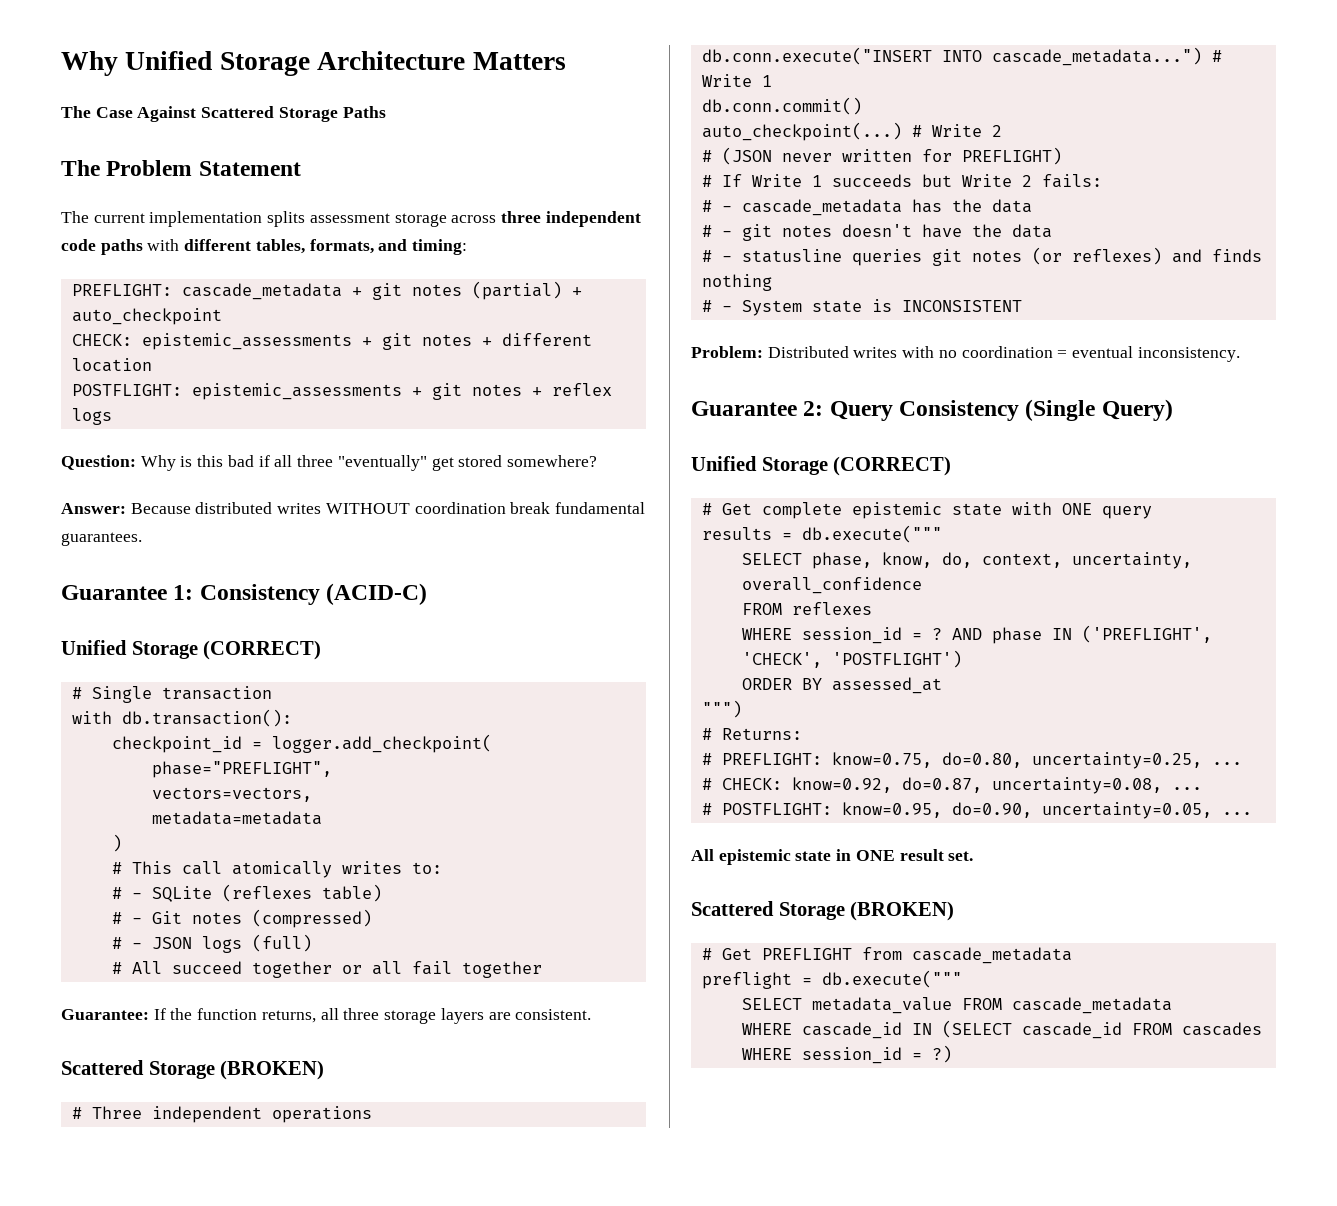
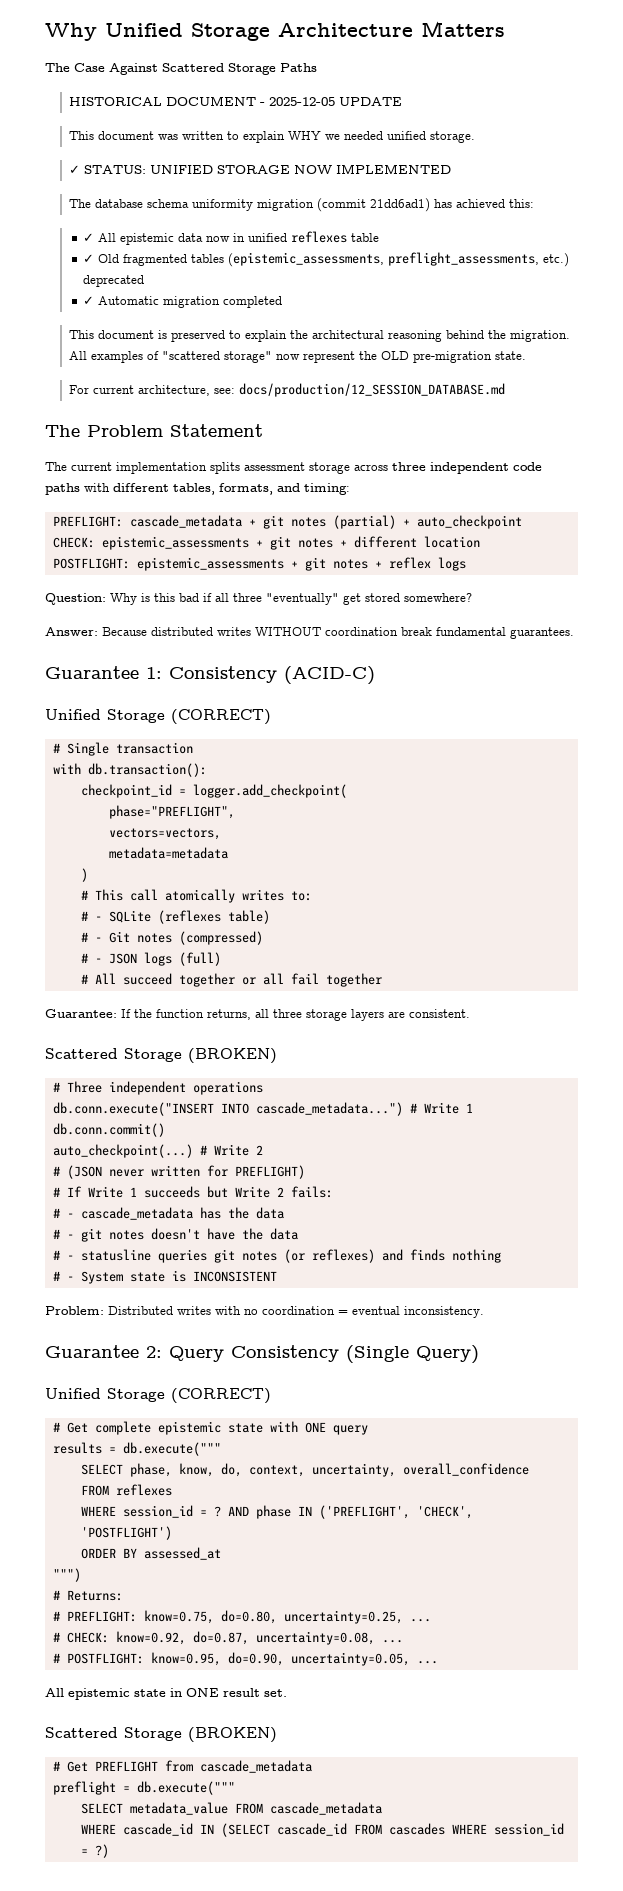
+ HISTORICAL DOCUMENT - 2025-12-05 UPDATE
+ This document was written to explain WHY we needed unified storage.
+ ✓ STATUS: UNIFIED STORAGE NOW IMPLEMENTED
+ The database schema uniformity migration (commit 21dd6ad1) has achieved this:
+ ✓ All epistemic data now in unified reflexes table
+ ✓ Old fragmented tables (epistemic_assessments, preflight_assessments, etc.) deprecated
+ ✓ Automatic migration completed
+ This document is preserved to explain the architectural reasoning behind the migration. All examples of "scattered storage" now represent the OLD pre-migration state.
+ For current architecture, see: docs/production/12_SESSION_DATABASE.md

